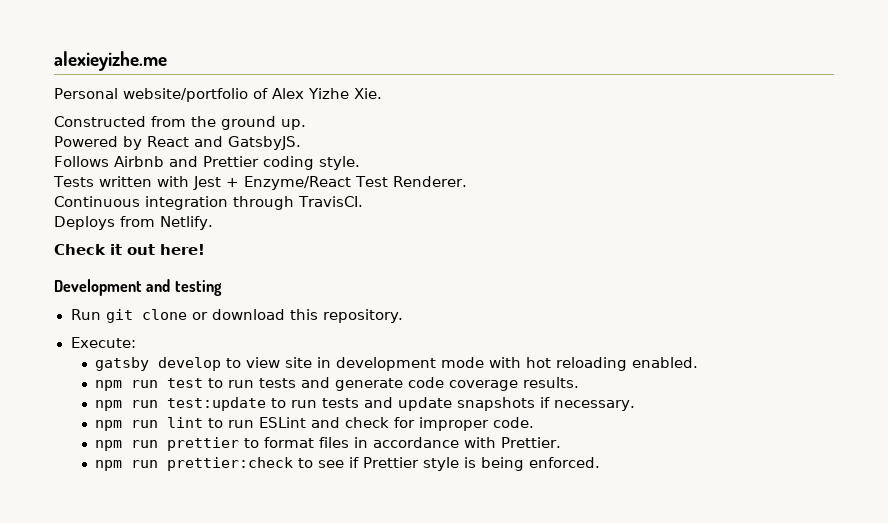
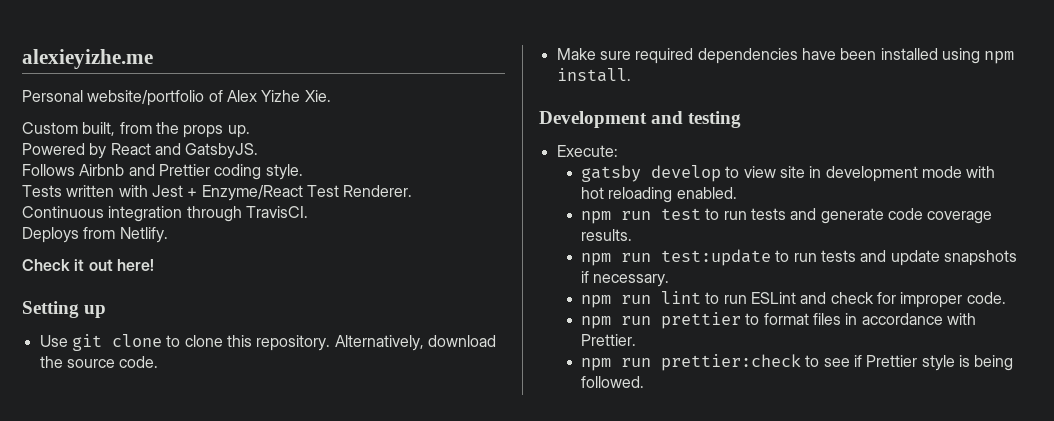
- Constructed from the ground up.
+ Custom built, from the props up.
+ Setting up
+ Use git clone to clone this repository. Alternatively, download the source code.
+ Make sure required dependencies have been installed using npm install.
  Development and testing
- Run git clone or download this repository.
- npm run prettier:check to see if Prettier style is being enforced.
+ npm run prettier:check to see if Prettier style is being followed.

